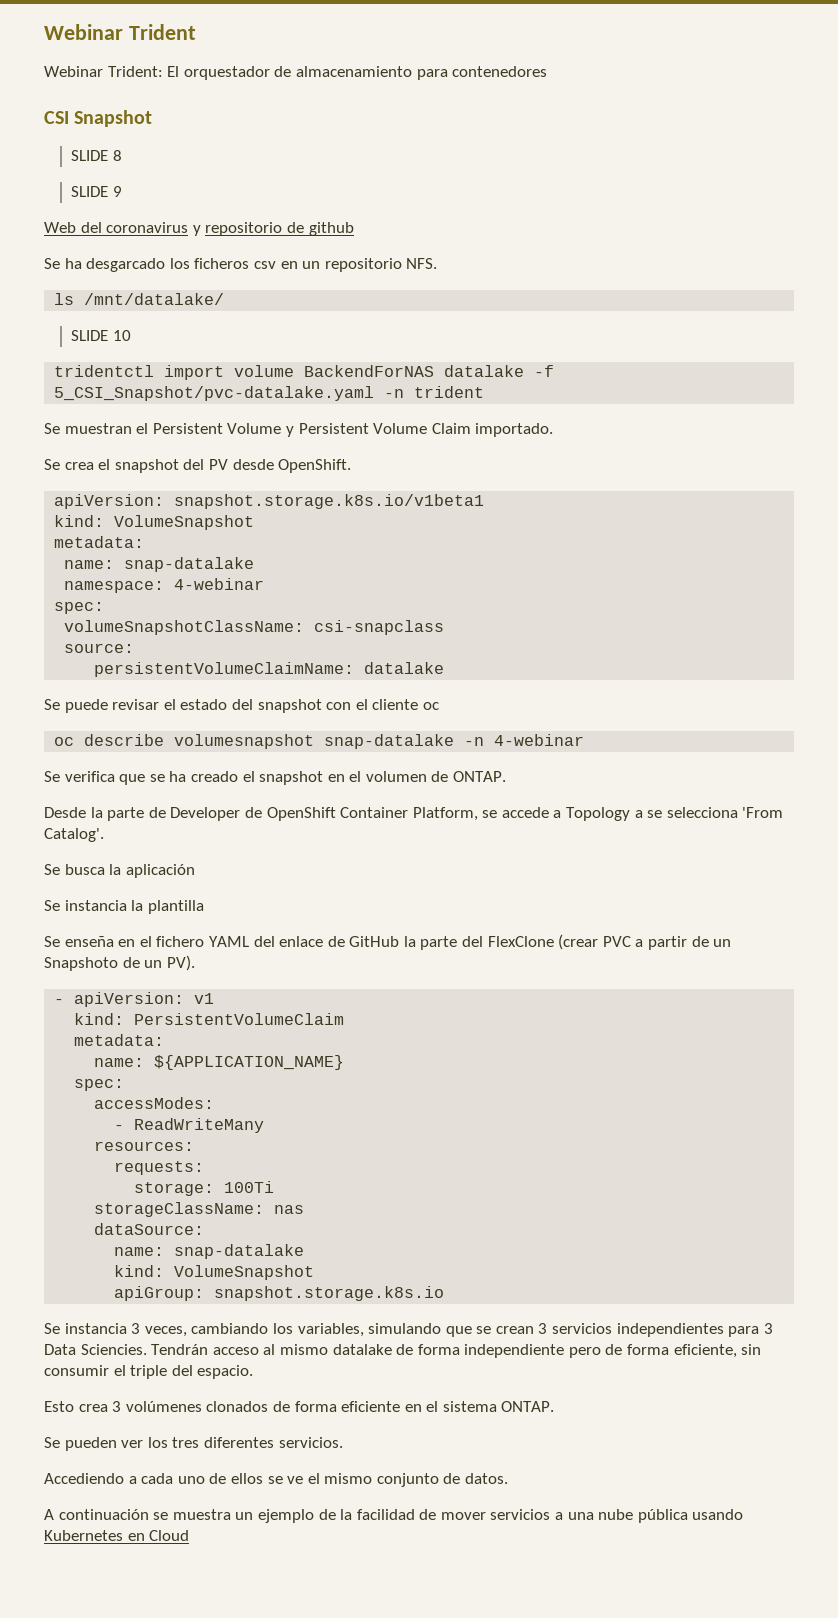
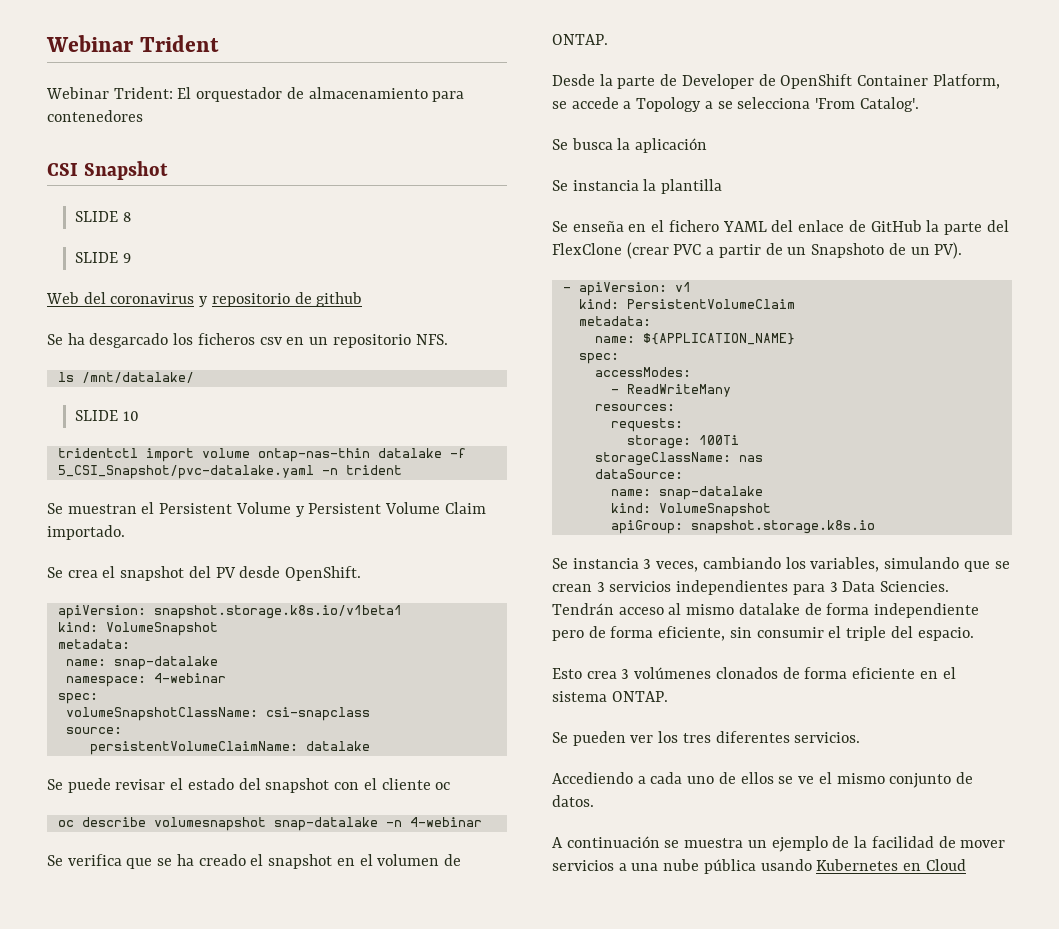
- tridentctl import volume BackendForNAS datalake -f 5_CSI_Snapshot/pvc-datalake.yaml -n trident
+ tridentctl import volume ontap-nas-thin datalake -f 5_CSI_Snapshot/pvc-datalake.yaml -n trident

